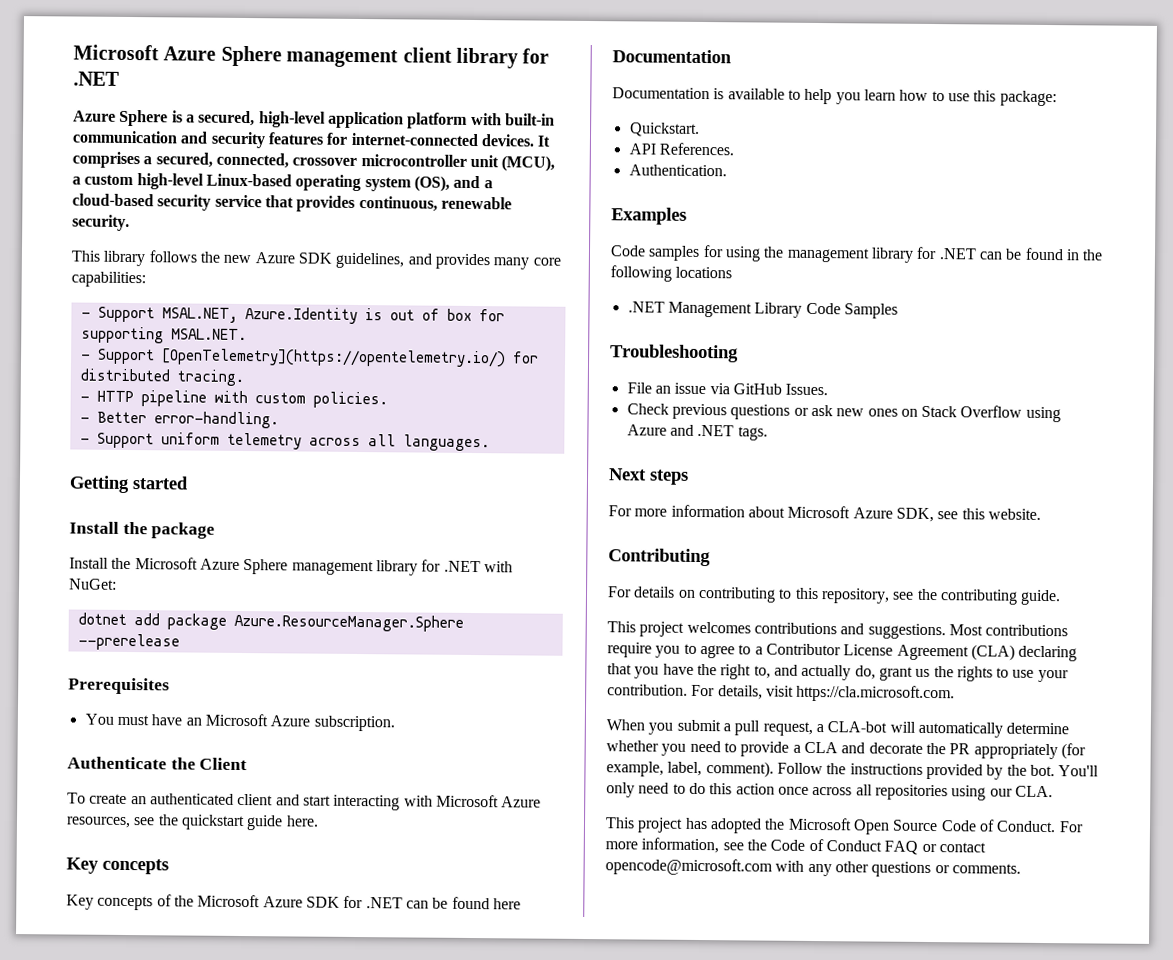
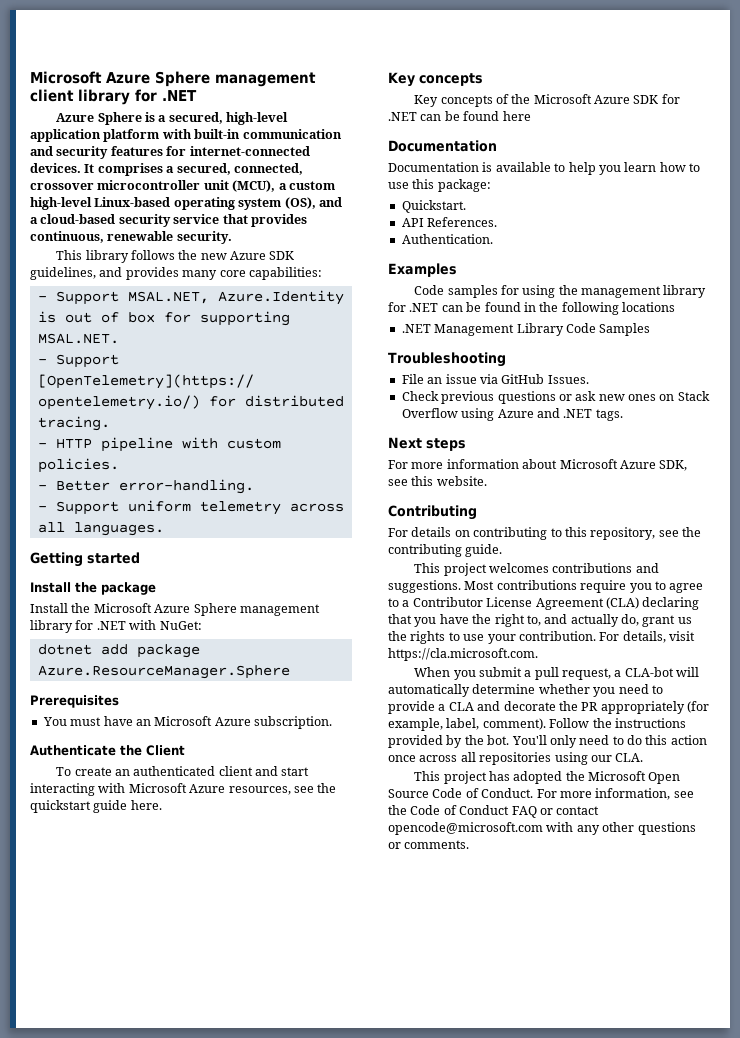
- dotnet add package Azure.ResourceManager.Sphere --prerelease
+ dotnet add package Azure.ResourceManager.Sphere

